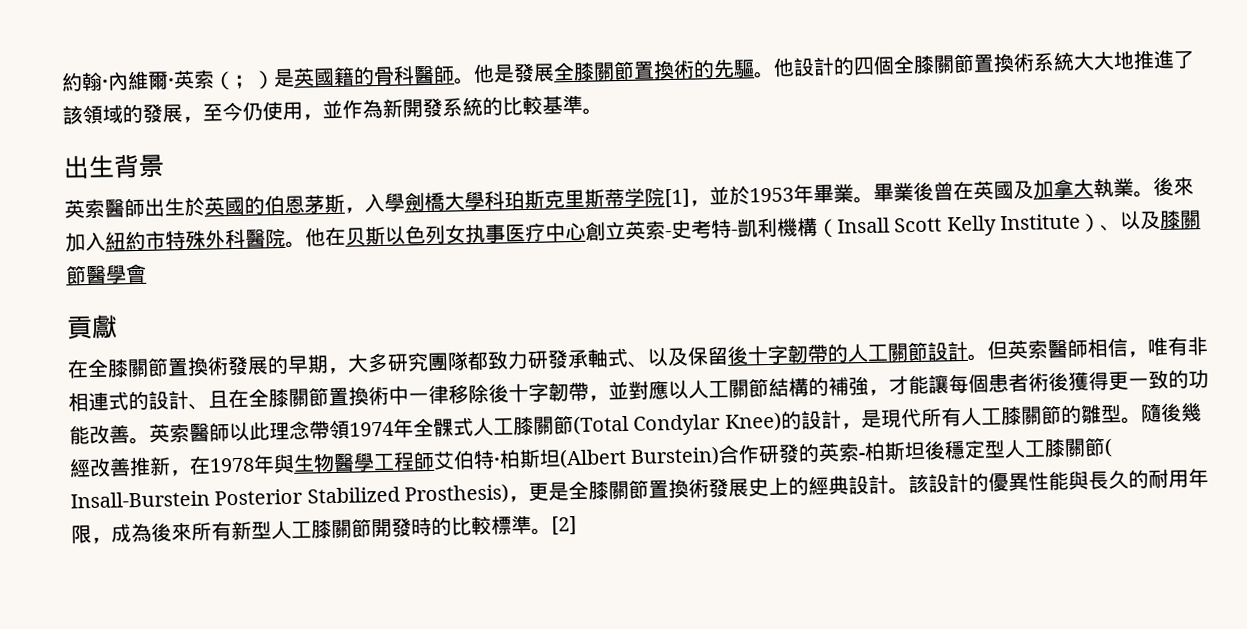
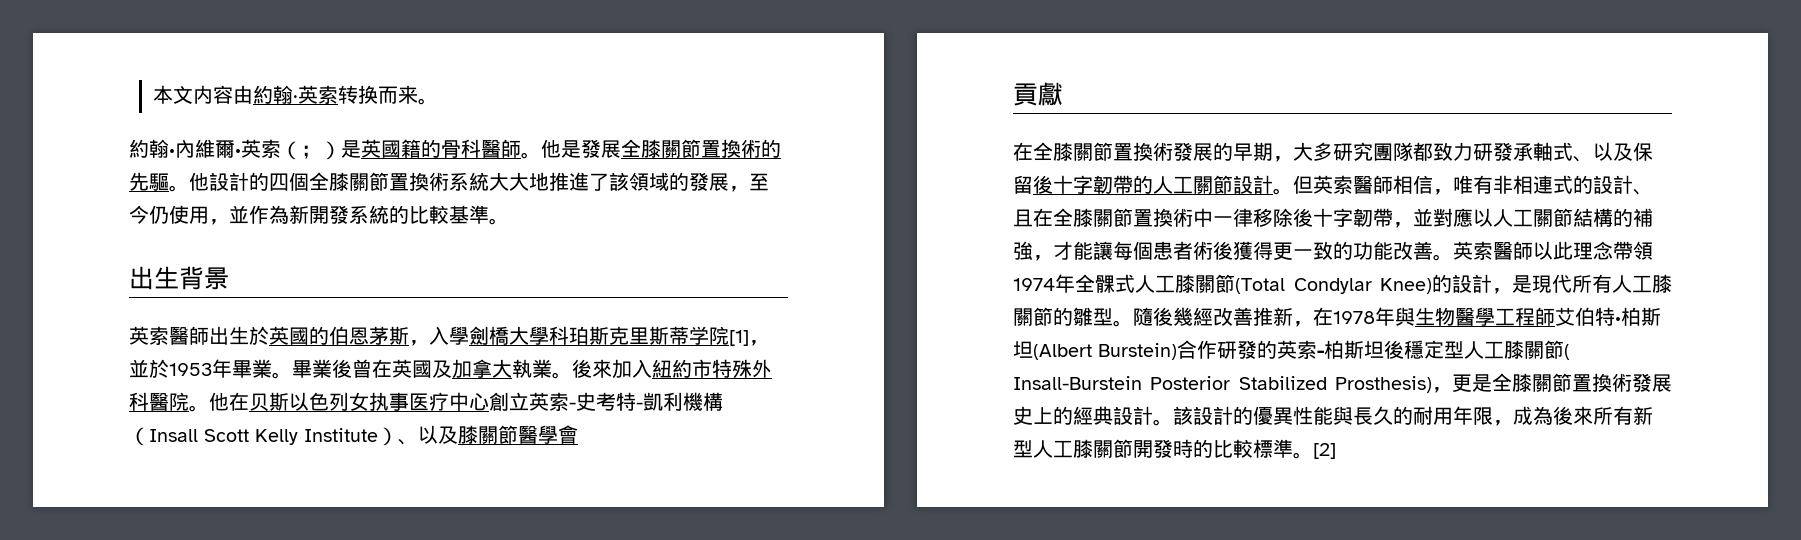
+ 本文内容由約翰·英索转换而来。

